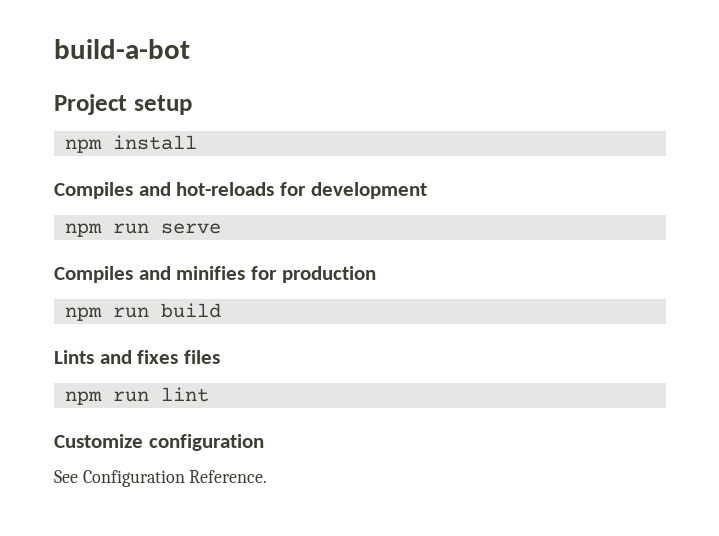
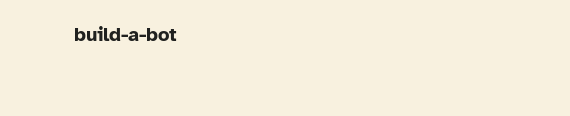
- Project setup
- npm install
- Compiles and hot-reloads for development
- npm run serve
- Compiles and minifies for production
- npm run build
- Lints and fixes files
- npm run lint
- Customize configuration
- See Configuration Reference.

